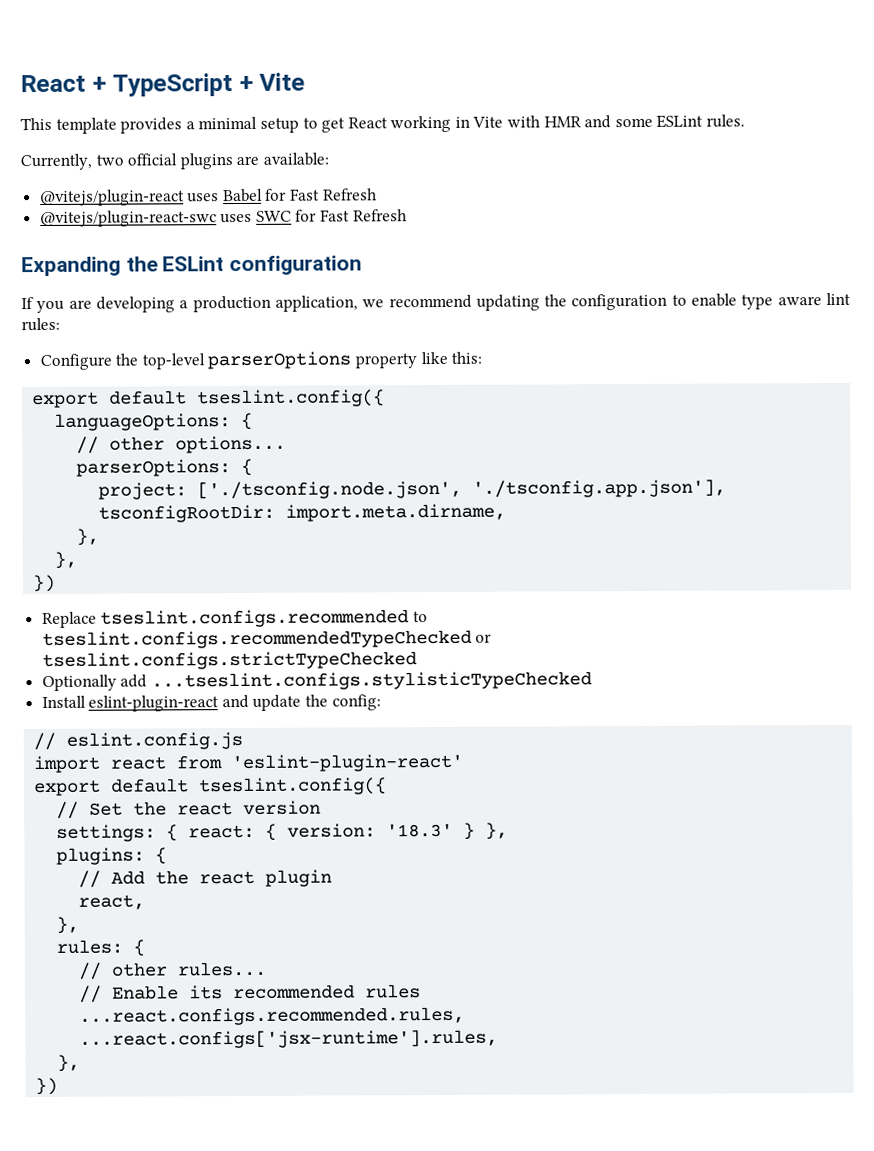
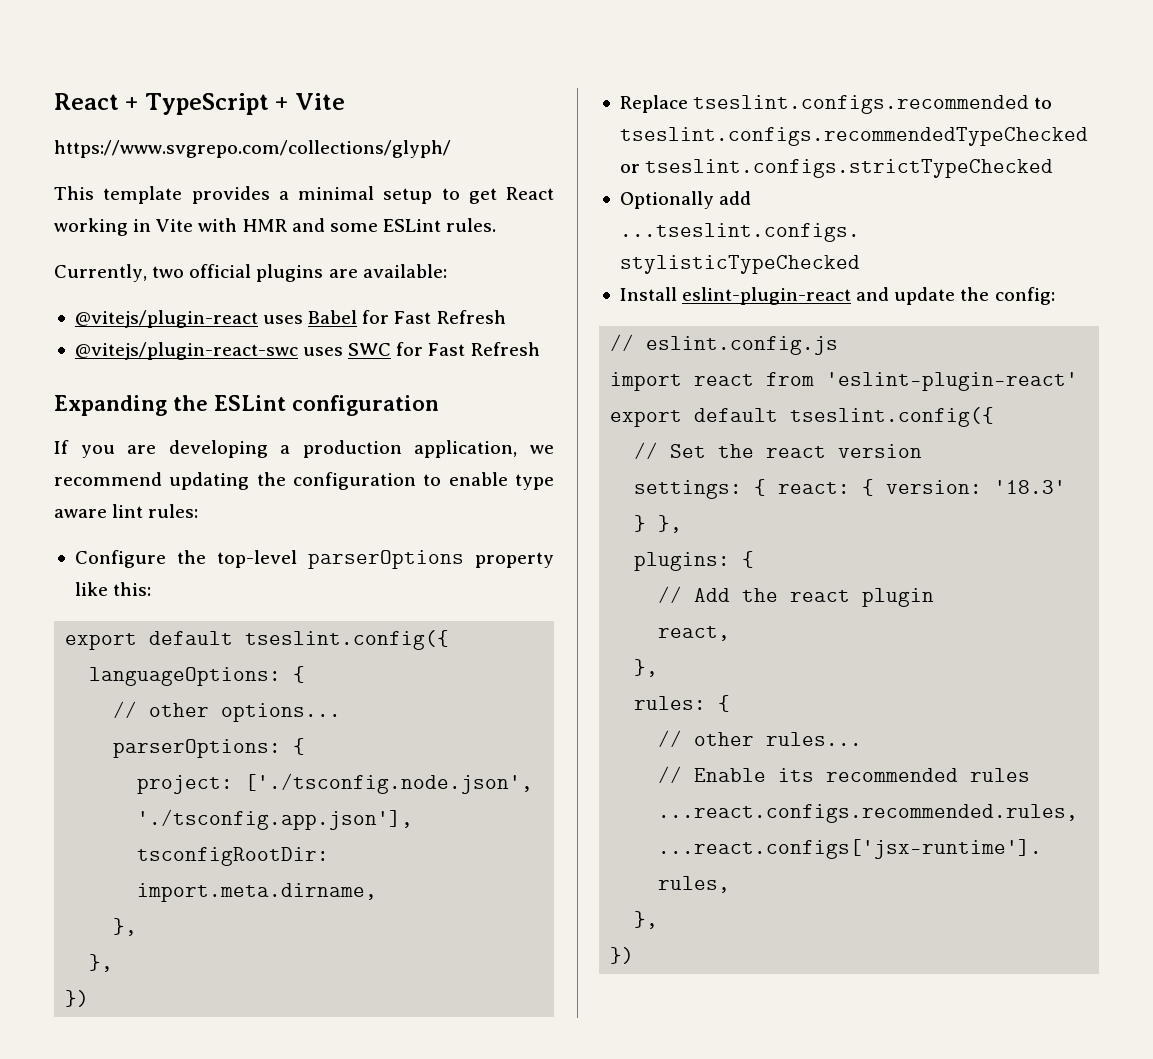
+ https://www.svgrepo.com/collections/glyph/

